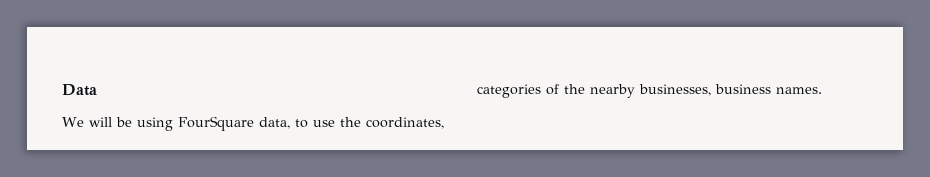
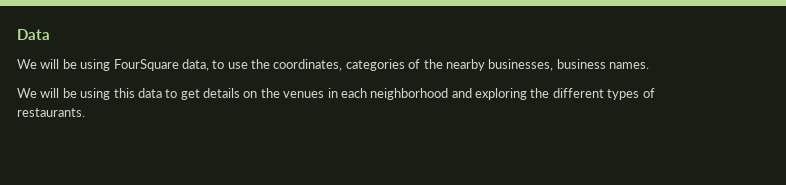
+ We will be using this data to get details on the venues in each neighborhood and exploring the different types of restaurants.

